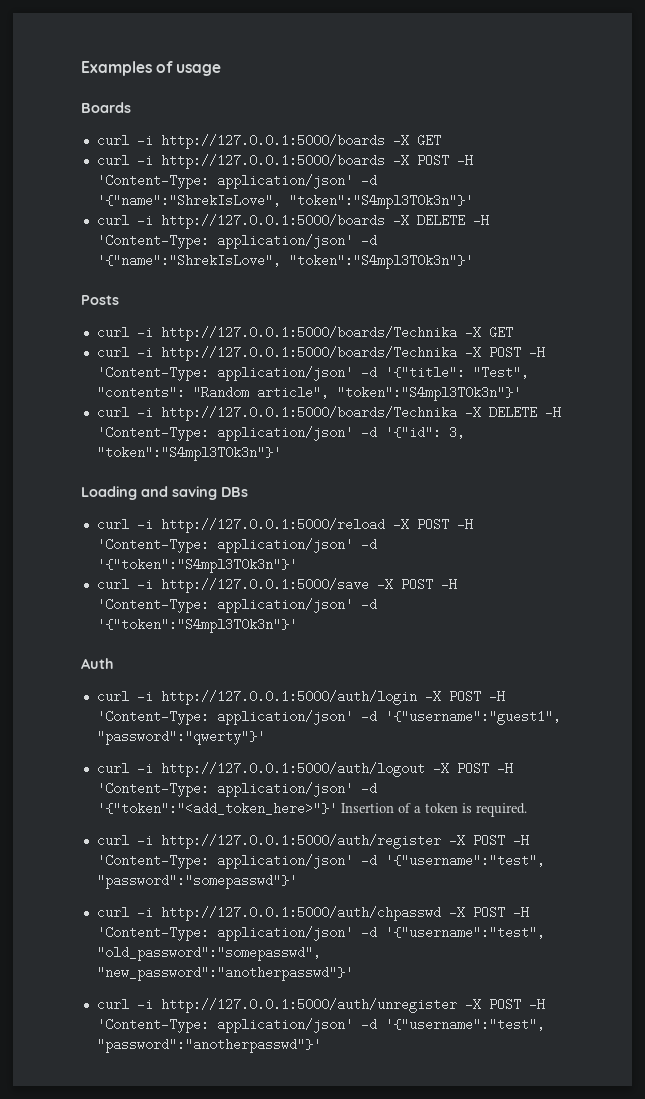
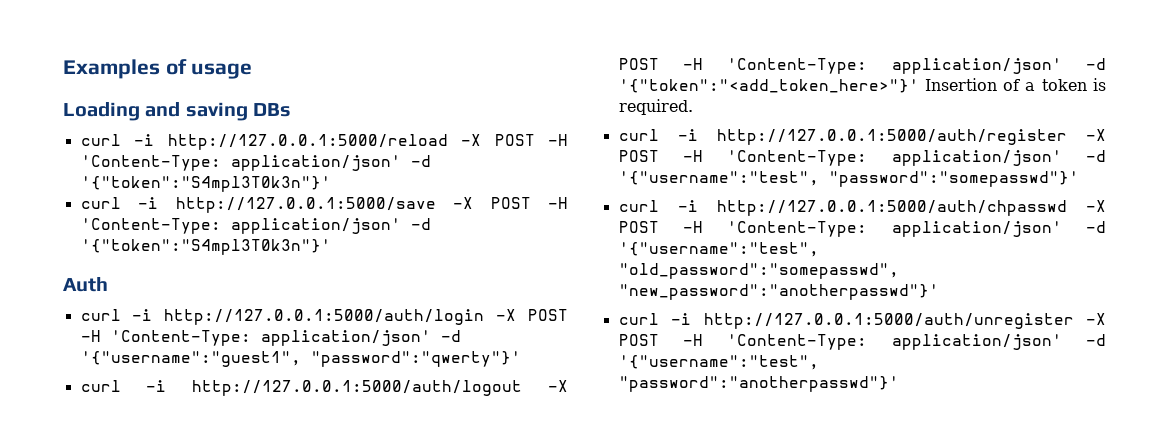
- Boards
- curl -i http://127.0.0.1:5000/boards -X GET
- curl -i http://127.0.0.1:5000/boards -X POST -H 'Content-Type: application/json' -d '{"name":"ShrekIsLove", "token":"S4mpl3T0k3n"}'
- curl -i http://127.0.0.1:5000/boards -X DELETE -H 'Content-Type: application/json' -d '{"name":"ShrekIsLove", "token":"S4mpl3T0k3n"}'
- Posts
- curl -i http://127.0.0.1:5000/boards/Technika -X GET
- curl -i http://127.0.0.1:5000/boards/Technika -X POST -H 'Content-Type: application/json' -d '{"title": "Test", "contents": "Random article", "token":"S4mpl3T0k3n"}'
- curl -i http://127.0.0.1:5000/boards/Technika -X DELETE -H 'Content-Type: application/json' -d '{"id": 3, "token":"S4mpl3T0k3n"}'

